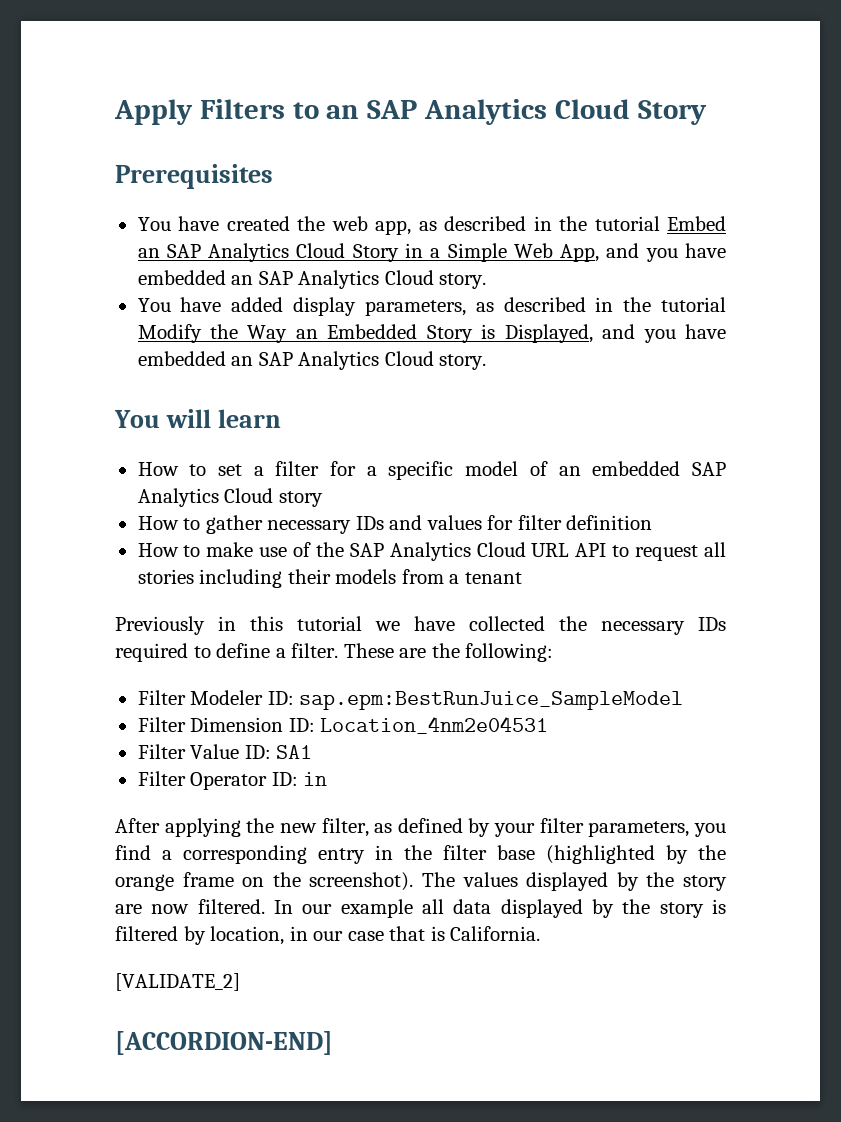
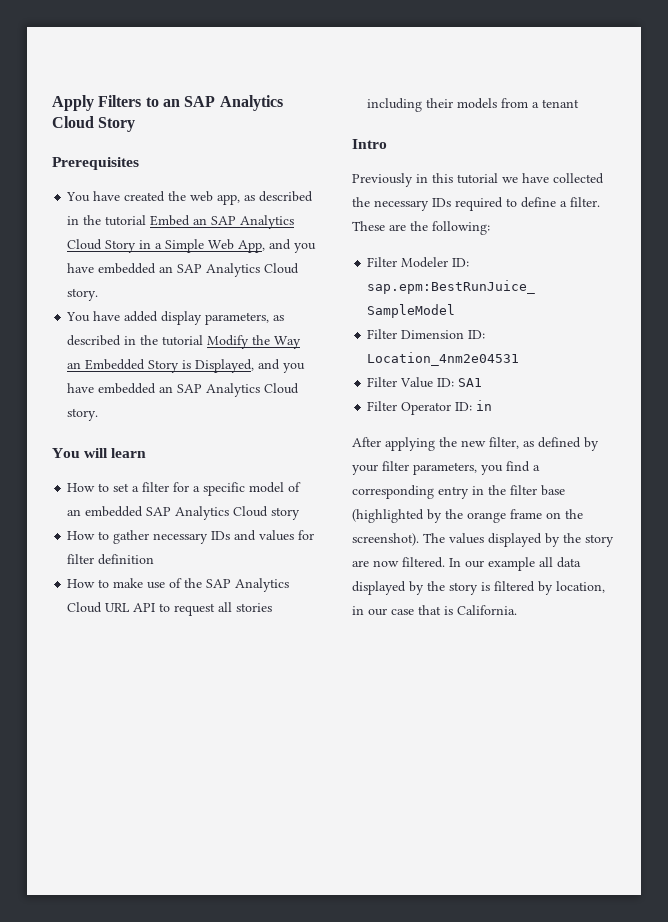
+ Intro
- [VALIDATE_2]
- [ACCORDION-END]

